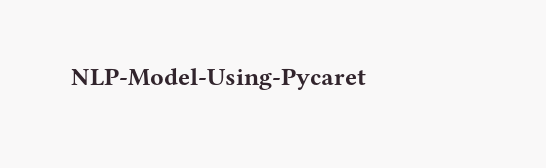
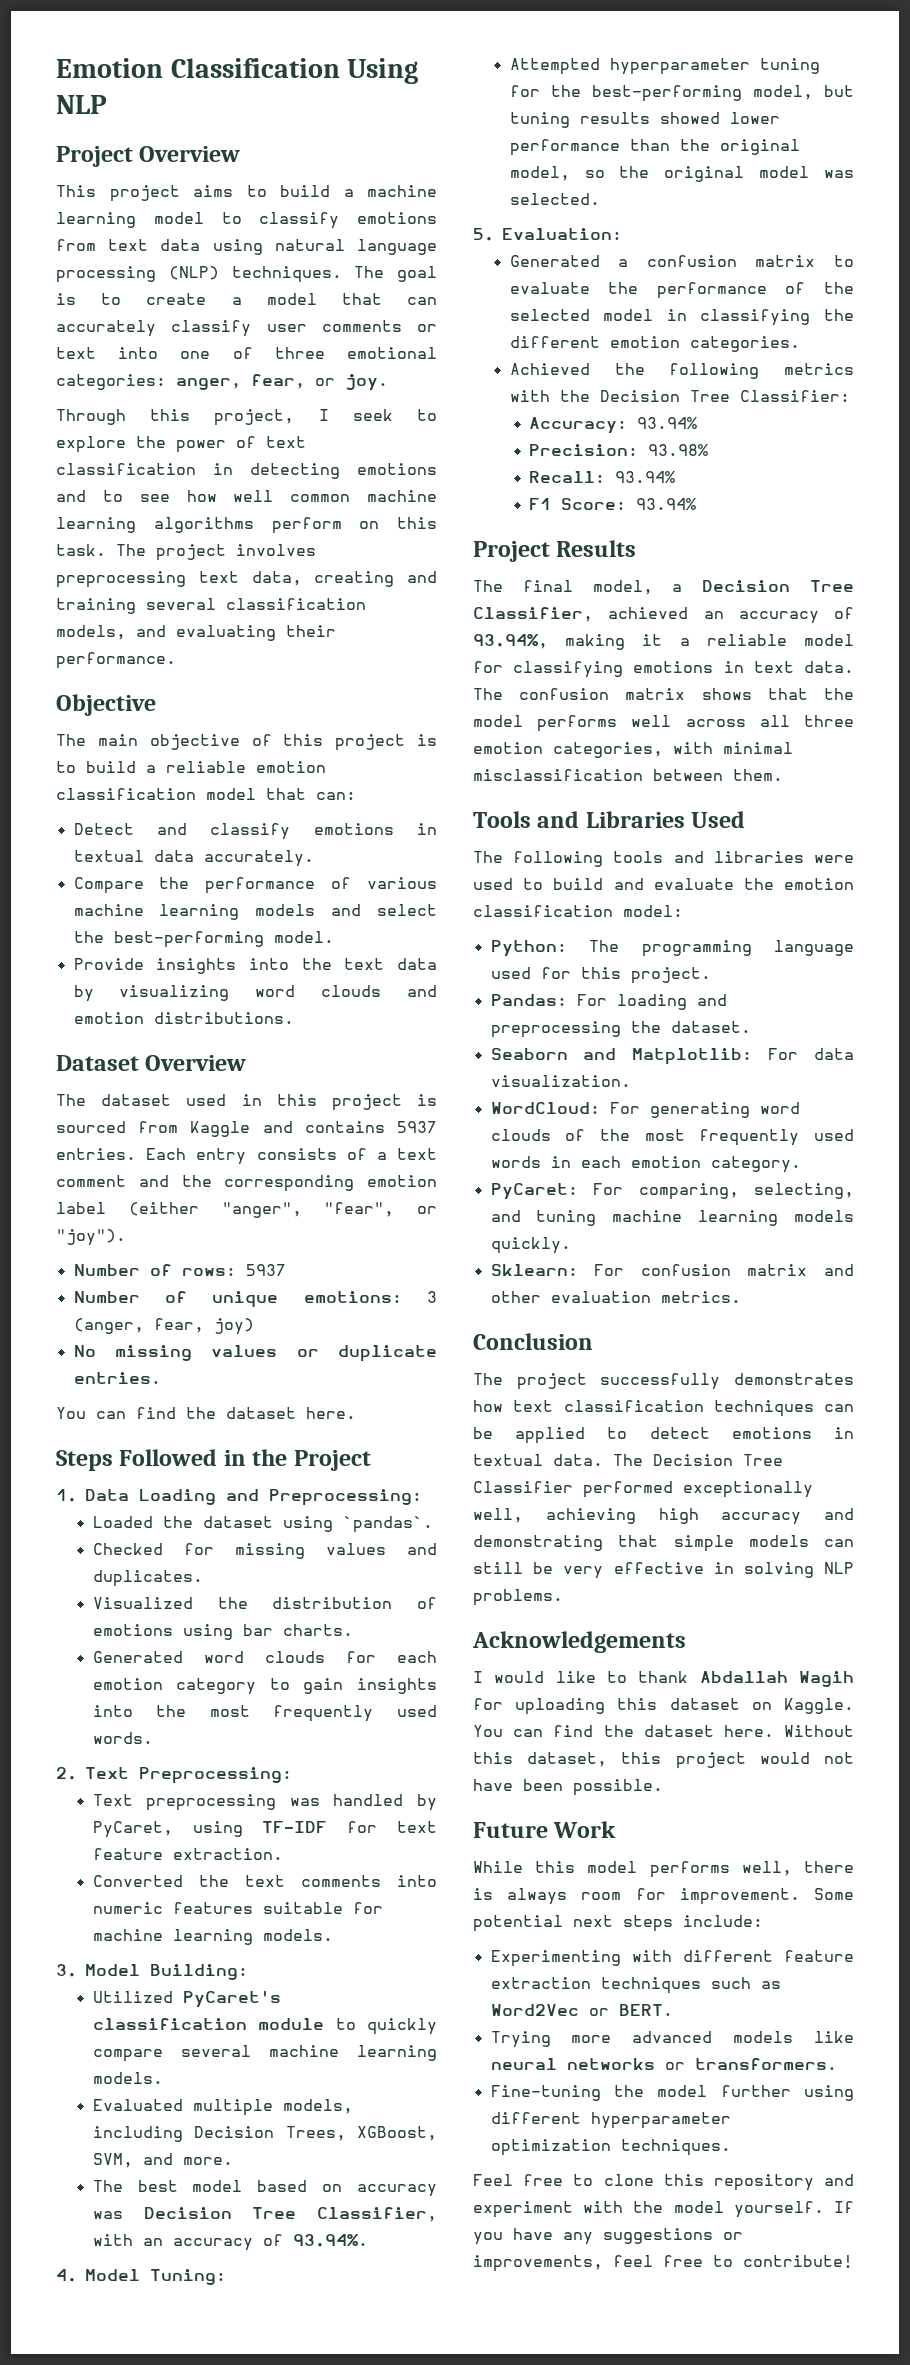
- NLP-Model-Using-Pycaret
+ Emotion Classification Using NLP
+ Project Overview
+ This project aims to build a machine learning model to classify emotions from text data using natural language processing (NLP) techniques. The goal is to create a model that can accurately classify user comments or text into one of three emotional categories: anger, fear, or joy.
+ Through this project, I seek to explore the power of text classification in detecting emotions and to see how well common machine learning algorithms perform on this task. The project involves preprocessing text data, creating and training several classification models, and evaluating their performance.
+ Objective
+ The main objective of this project is to build a reliable emotion classification model that can:
+ Detect and classify emotions in textual data accurately.
+ Compare the performance of various machine learning models and select the best-performing model.
+ Provide insights into the text data by visualizing word clouds and emotion distributions.
+ Dataset Overview
+ The dataset used in this project is sourced from Kaggle and contains 5937 entries. Each entry consists of a text comment and the corresponding emotion label (either "anger", "fear", or "joy").
+ Number of rows: 5937
+ Number of unique emotions: 3 (anger, fear, joy)
+ No missing values or duplicate entries.
+ You can find the dataset here.
+ Steps Followed in the Project
+ 1. Data Loading and Preprocessing:
+ Loaded the dataset using `pandas`.
+ Checked for missing values and duplicates.
+ Visualized the distribution of emotions using bar charts.
+ Generated word clouds for each emotion category to gain insights into the most frequently used words.
+ 2. Text Preprocessing:
+ Text preprocessing was handled by PyCaret, using TF-IDF for text feature extraction.
+ Converted the text comments into numeric features suitable for machine learning models.
+ 3. Model Building:
+ Utilized PyCaret's classification module to quickly compare several machine learning models.
+ Evaluated multiple models, including Decision Trees, XGBoost, SVM, and more.
+ The best model based on accuracy was Decision Tree Classifier, with an accuracy of 93.94%.
+ 4. Model Tuning:
+ Attempted hyperparameter tuning for the best-performing model, but tuning results showed lower performance than the original model, so the original model was selected.
+ 5. Evaluation:
+ Generated a confusion matrix to evaluate the performance of the selected model in classifying the different emotion categories.
+ Achieved the following metrics with the Decision Tree Classifier:
+ Accuracy: 93.94%
+ Precision: 93.98%
+ Recall: 93.94%
+ F1 Score: 93.94%
+ Project Results
+ The final model, a Decision Tree Classifier, achieved an accuracy of 93.94%, making it a reliable model for classifying emotions in text data. The confusion matrix shows that the model performs well across all three emotion categories, with minimal misclassification between them.
+ Tools and Libraries Used
+ The following tools and libraries were used to build and evaluate the emotion classification model:
+ Python: The programming language used for this project.
+ Pandas: For loading and preprocessing the dataset.
+ Seaborn and Matplotlib: For data visualization.
+ WordCloud: For generating word clouds of the most frequently used words in each emotion category.
+ PyCaret: For comparing, selecting, and tuning machine learning models quickly.
+ Sklearn: For confusion matrix and other evaluation metrics.
+ Conclusion
+ The project successfully demonstrates how text classification techniques can be applied to detect emotions in textual data. The Decision Tree Classifier performed exceptionally well, achieving high accuracy and demonstrating that simple models can still be very effective in solving NLP problems.
+ Acknowledgements
+ I would like to thank Abdallah Wagih for uploading this dataset on Kaggle. You can find the dataset here. Without this dataset, this project would not have been possible.
+ Future Work
+ While this model performs well, there is always room for improvement. Some potential next steps include:
+ Experimenting with different feature extraction techniques such as Word2Vec or BERT.
+ Trying more advanced models like neural networks or transformers.
+ Fine-tuning the model further using different hyperparameter optimization techniques.
+ Feel free to clone this repository and experiment with the model yourself. If you have any suggestions or improvements, feel free to contribute!

